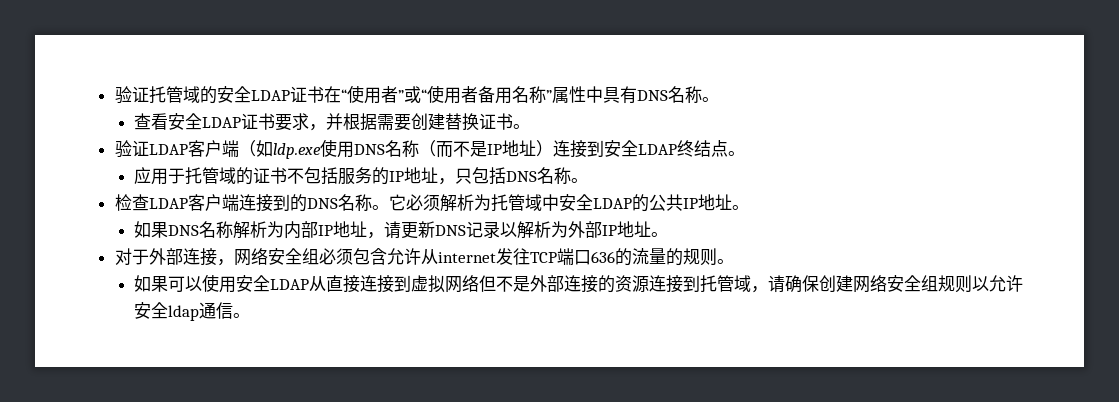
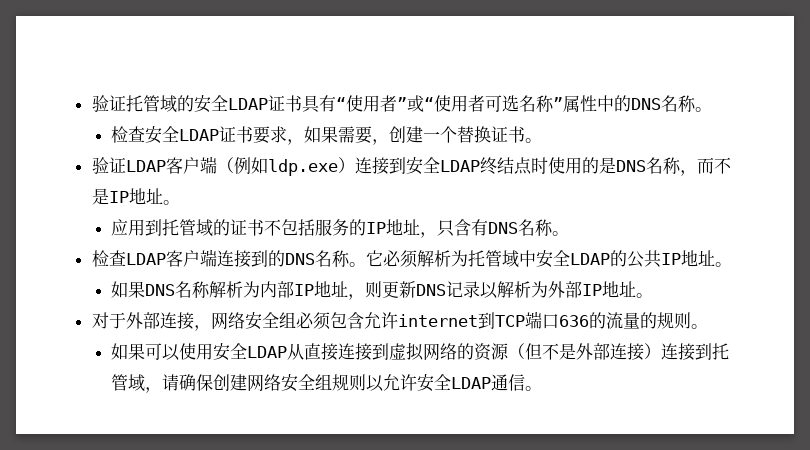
- 验证托管域的安全LDAP证书在“使用者”或“使用者备用名称”属性中具有DNS名称。
- 查看安全LDAP证书要求，并根据需要创建替换证书。
+ 验证托管域的安全LDAP证书具有“使用者”或“使用者可选名称”属性中的DNS名称。
+ 检查安全LDAP证书要求，如果需要，创建一个替换证书。
- 验证LDAP客户端（如ldp.exe使用DNS名称（而不是IP地址）连接到安全LDAP终结点。
+ 验证LDAP客户端（例如ldp.exe）连接到安全LDAP终结点时使用的是DNS名称，而不是IP地址。
- 应用于托管域的证书不包括服务的IP地址，只包括DNS名称。
+ 应用到托管域的证书不包括服务的IP地址，只含有DNS名称。
- 如果DNS名称解析为内部IP地址，请更新DNS记录以解析为外部IP地址。
+ 如果DNS名称解析为内部IP地址，则更新DNS记录以解析为外部IP地址。
- 对于外部连接，网络安全组必须包含允许从internet发往TCP端口636的流量的规则。
+ 对于外部连接，网络安全组必须包含允许internet到TCP端口636的流量的规则。
- 如果可以使用安全LDAP从直接连接到虚拟网络但不是外部连接的资源连接到托管域，请确保创建网络安全组规则以允许安全ldap通信。
+ 如果可以使用安全LDAP从直接连接到虚拟网络的资源（但不是外部连接）连接到托管域，请确保创建网络安全组规则以允许安全LDAP通信。

